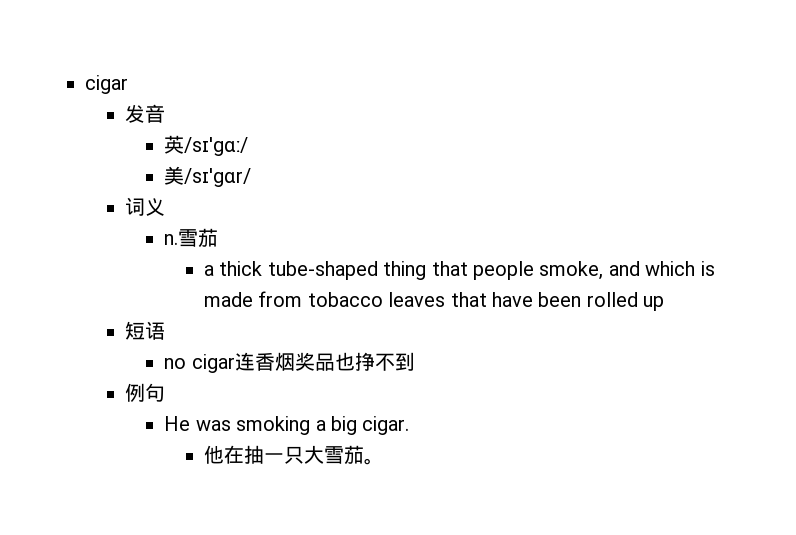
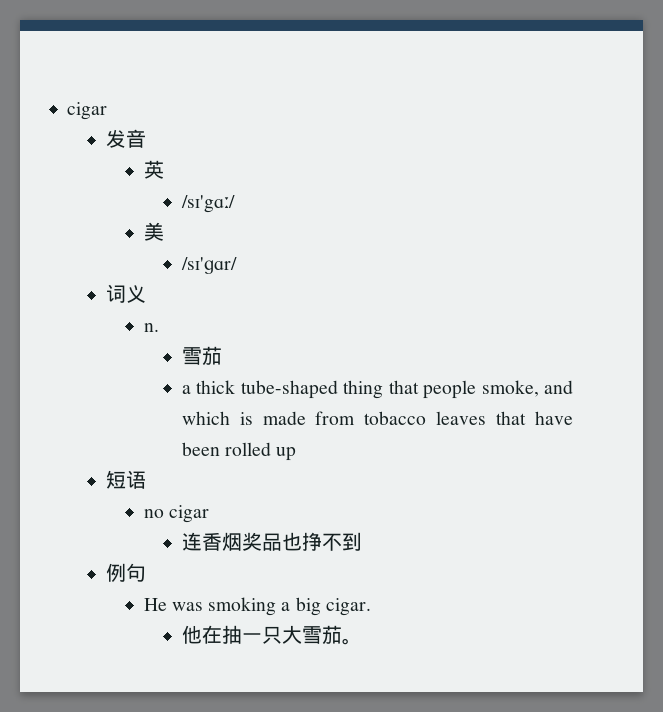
- 英/sɪ'gɑː/
+ 英
+ /sɪ'gɑː/
- 美/sɪ'ɡɑr/
+ 美
+ /sɪ'ɡɑr/
- n.雪茄
+ n.
+ 雪茄
- no cigar连香烟奖品也挣不到
+ no cigar
+ 连香烟奖品也挣不到

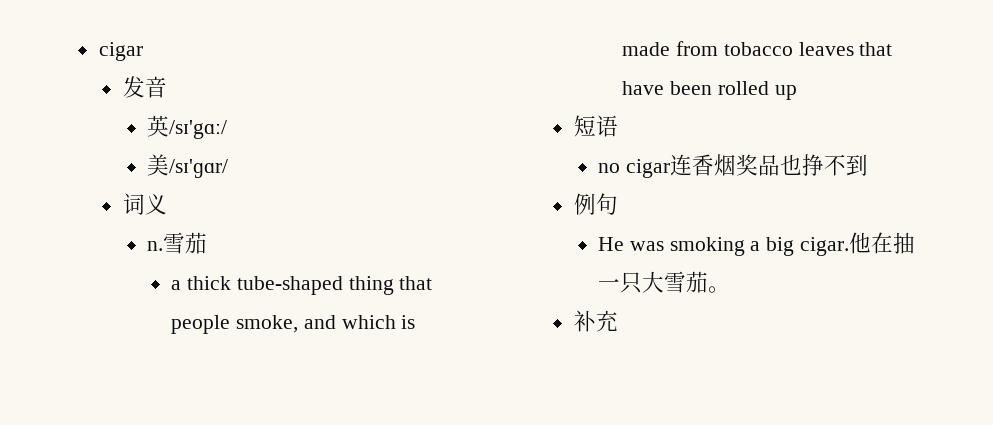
- 英
- /sɪ'gɑː/
+ 英/sɪ'gɑː/
- 美
- /sɪ'ɡɑr/
+ 美/sɪ'ɡɑr/
- n.
- 雪茄
+ n.雪茄
- no cigar
- 连香烟奖品也挣不到
+ no cigar连香烟奖品也挣不到
- He was smoking a big cigar.
- 他在抽一只大雪茄。
+ He was smoking a big cigar.他在抽一只大雪茄。
+ 补充

